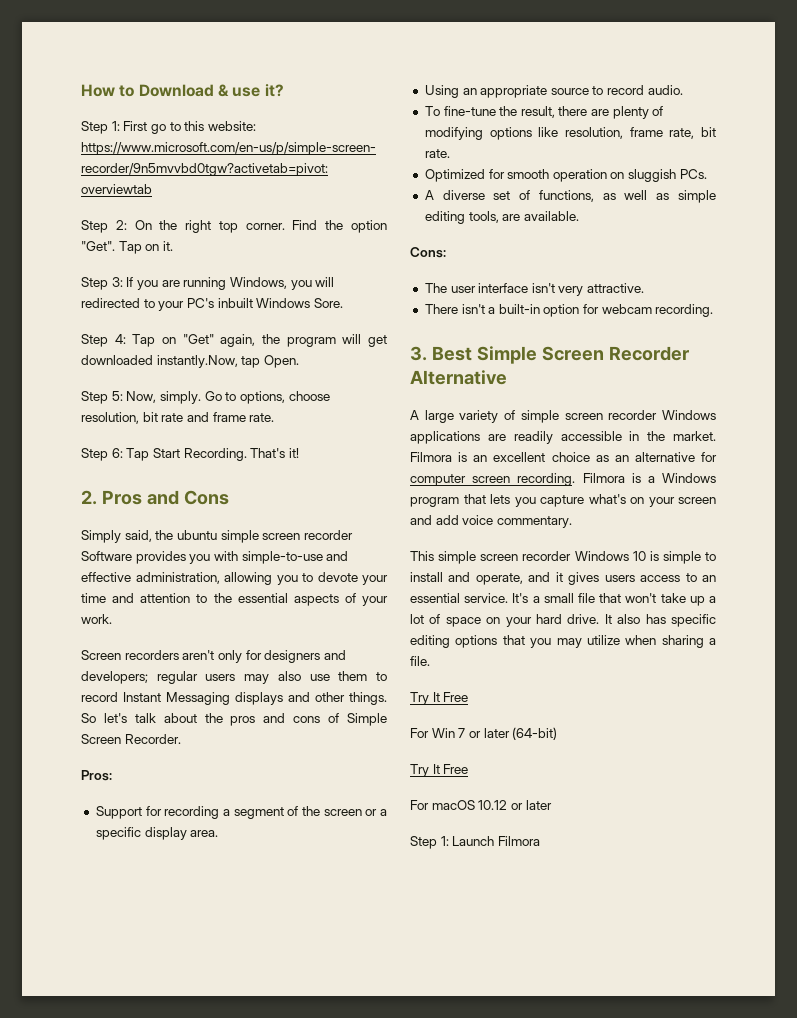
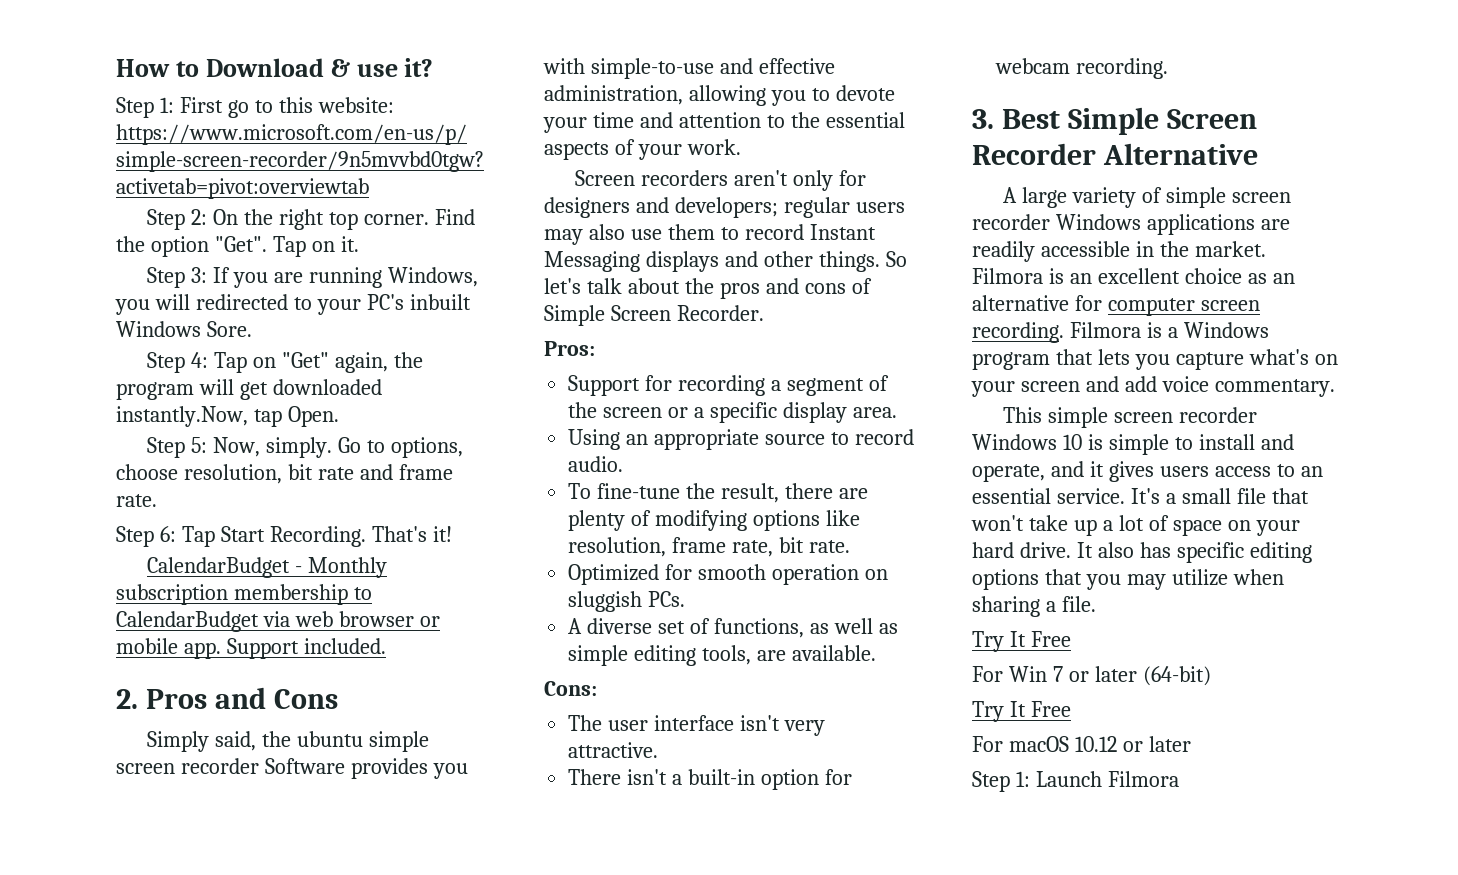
+ CalendarBudget - Monthly subscription membership to CalendarBudget via web browser or mobile app. Support included.

